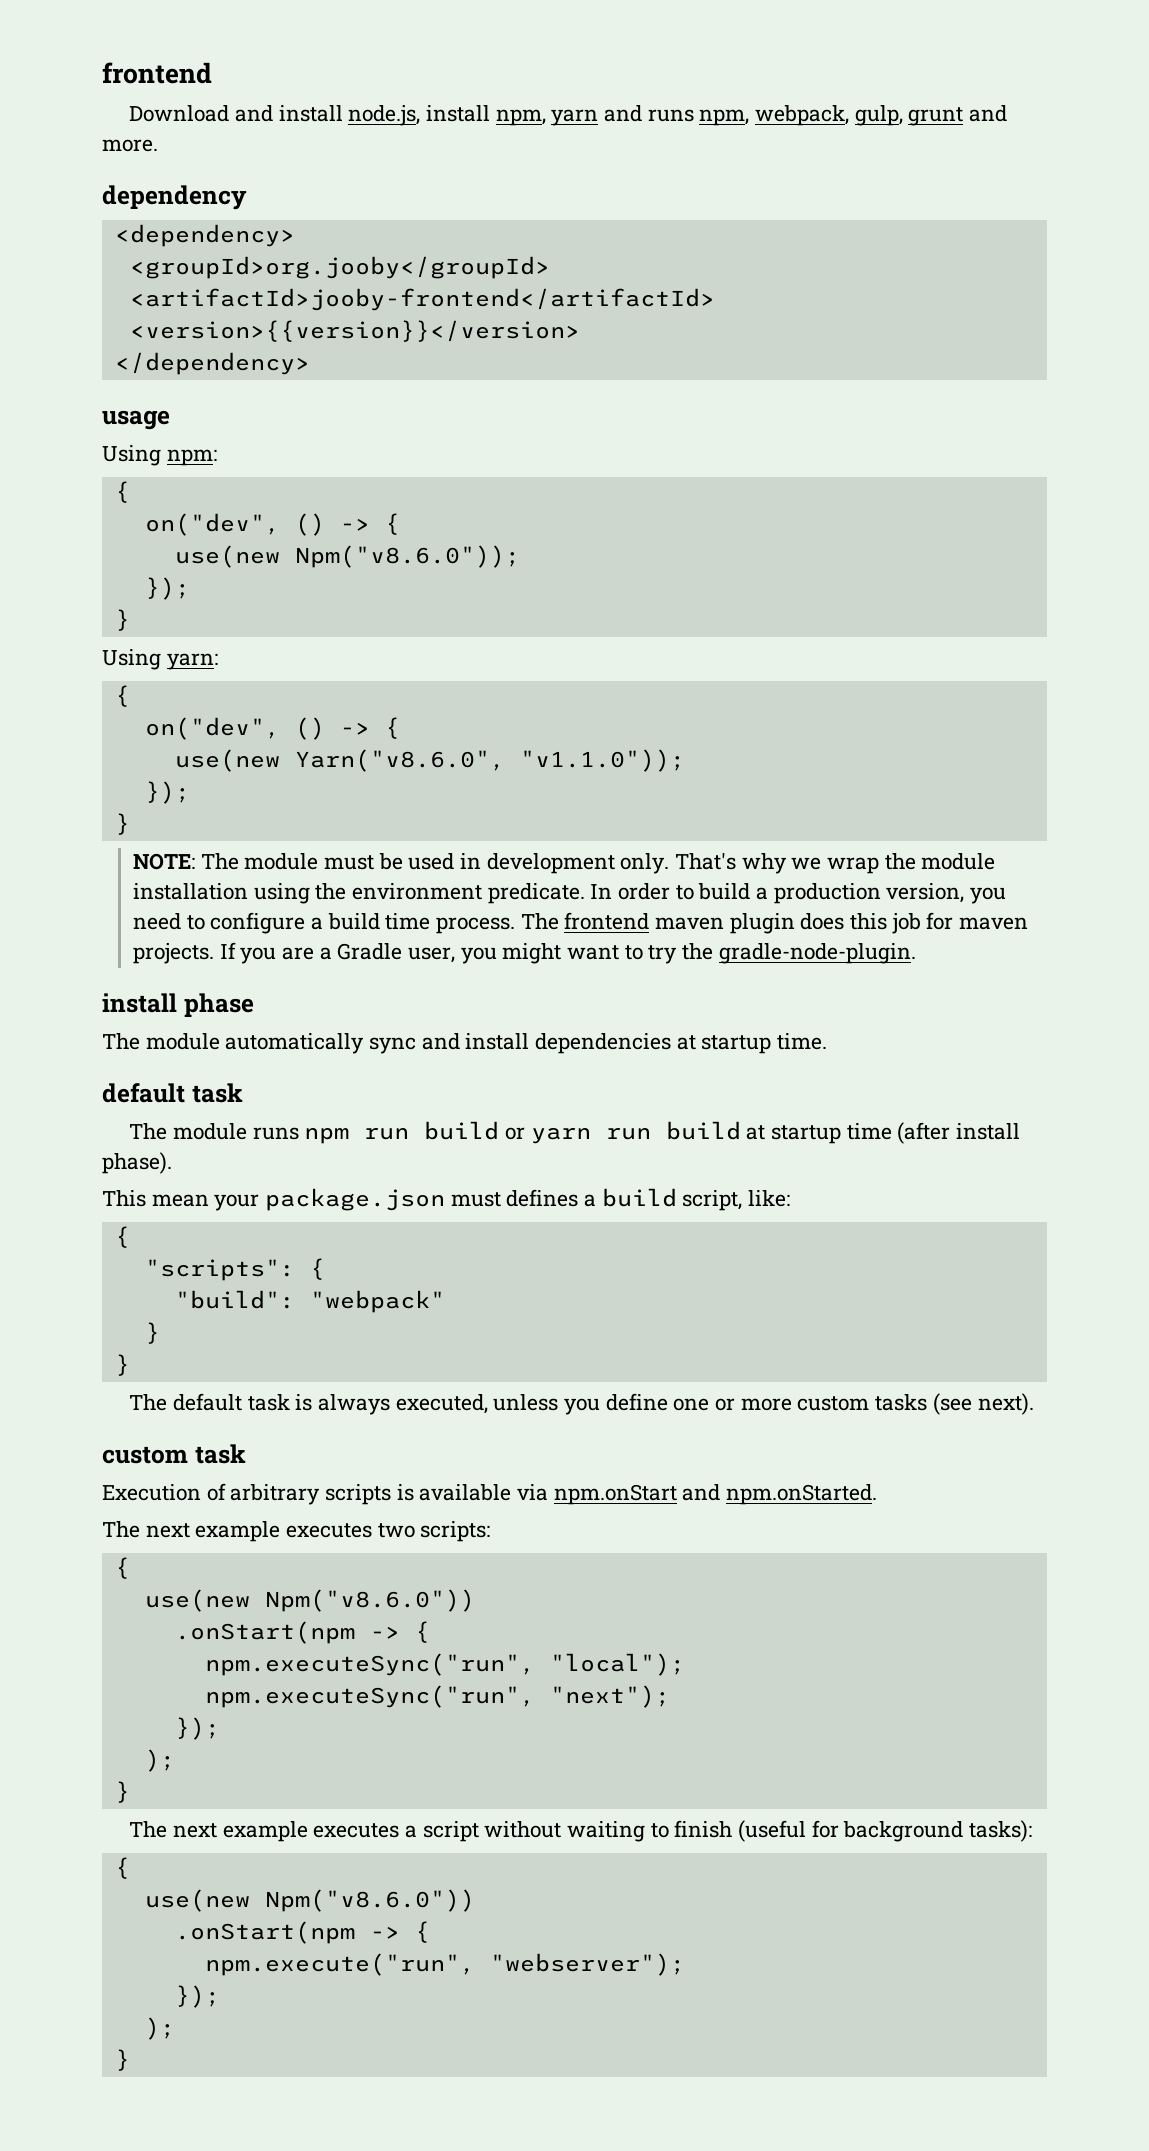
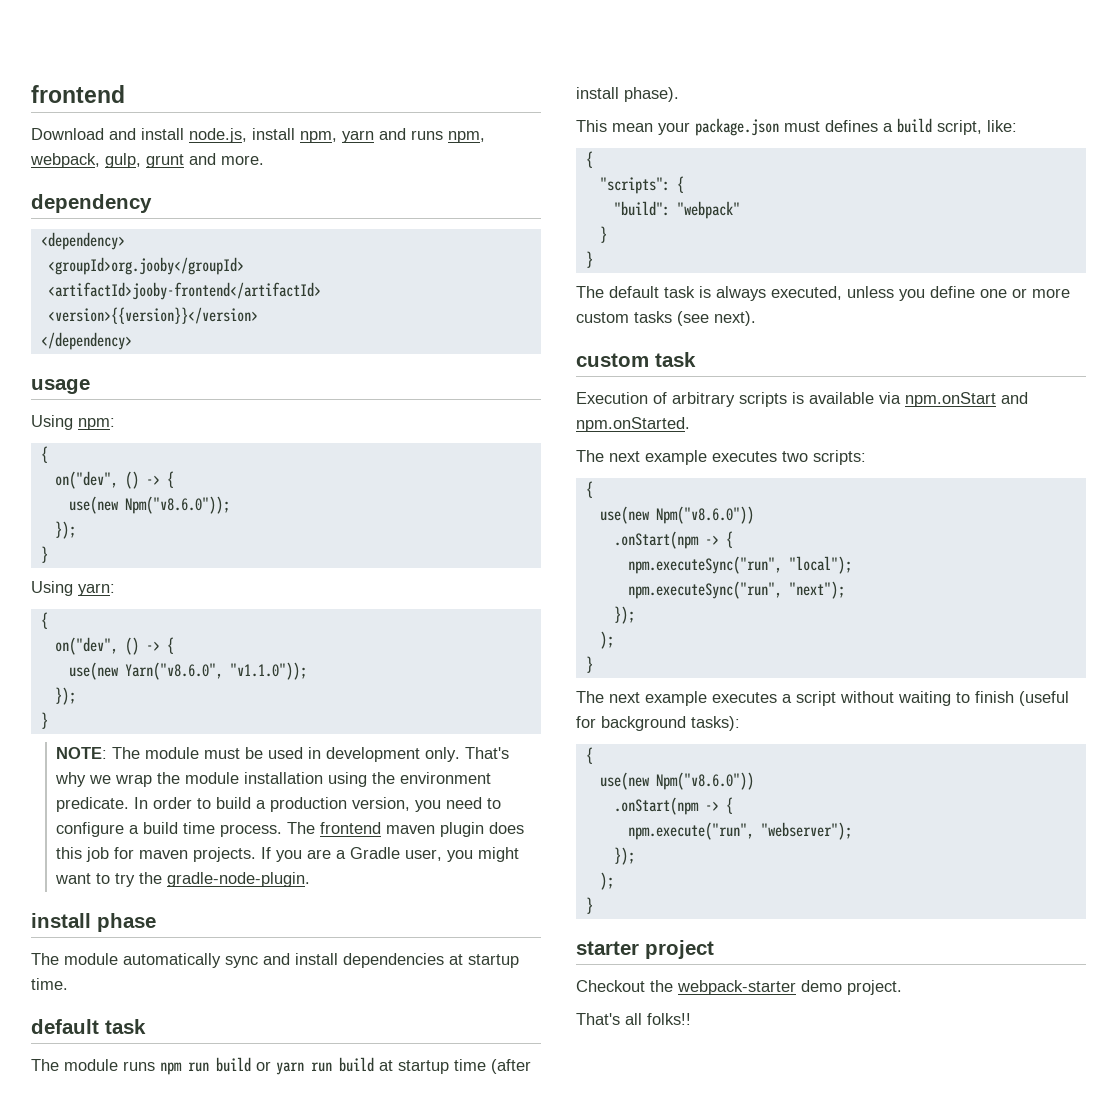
+ starter project
+ Checkout the webpack-starter demo project.
+ That's all folks!!

